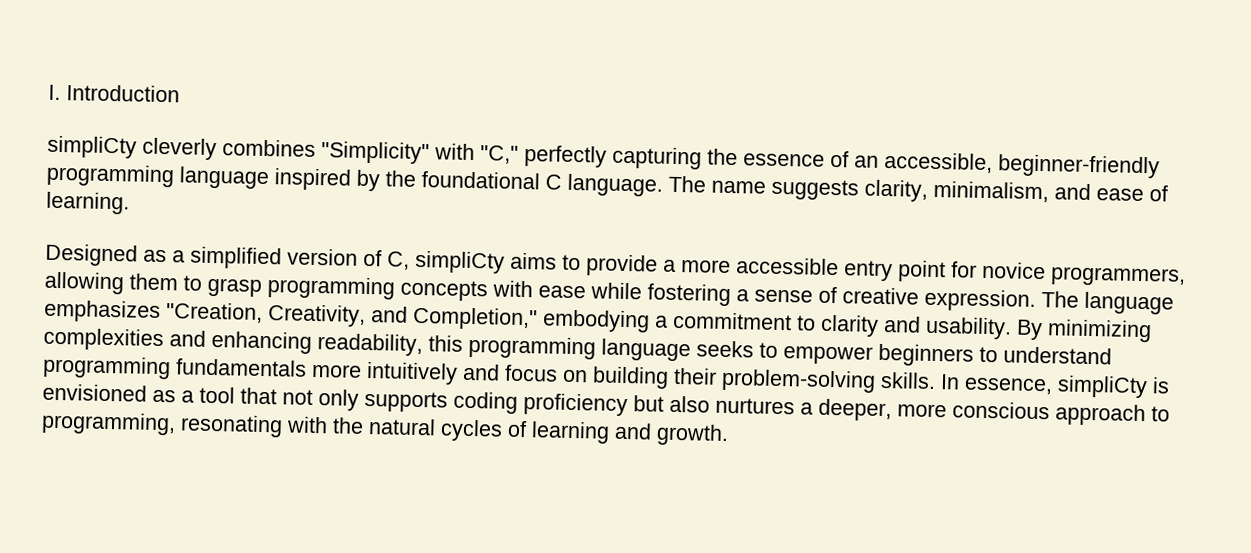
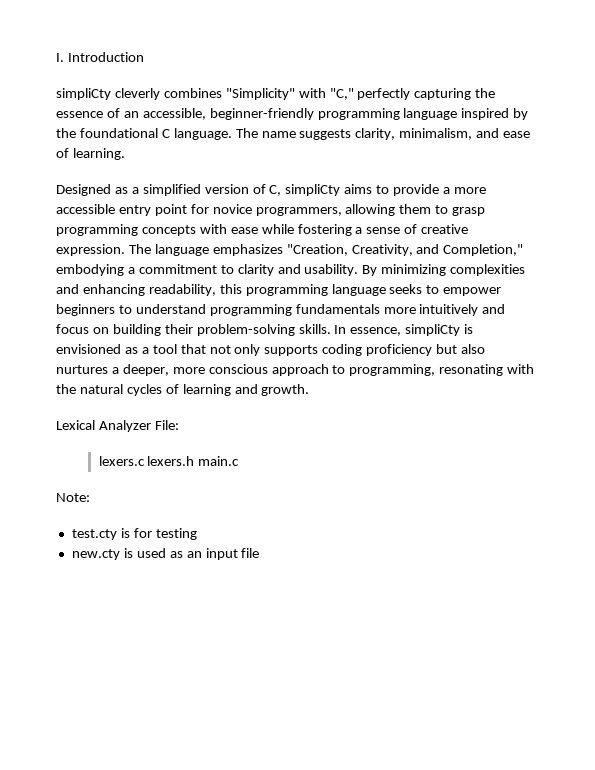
+ Lexical Analyzer File:
+ lexers.c lexers.h main.c
+ Note:
+ test.cty is for testing
+ new.cty is used as an input file

